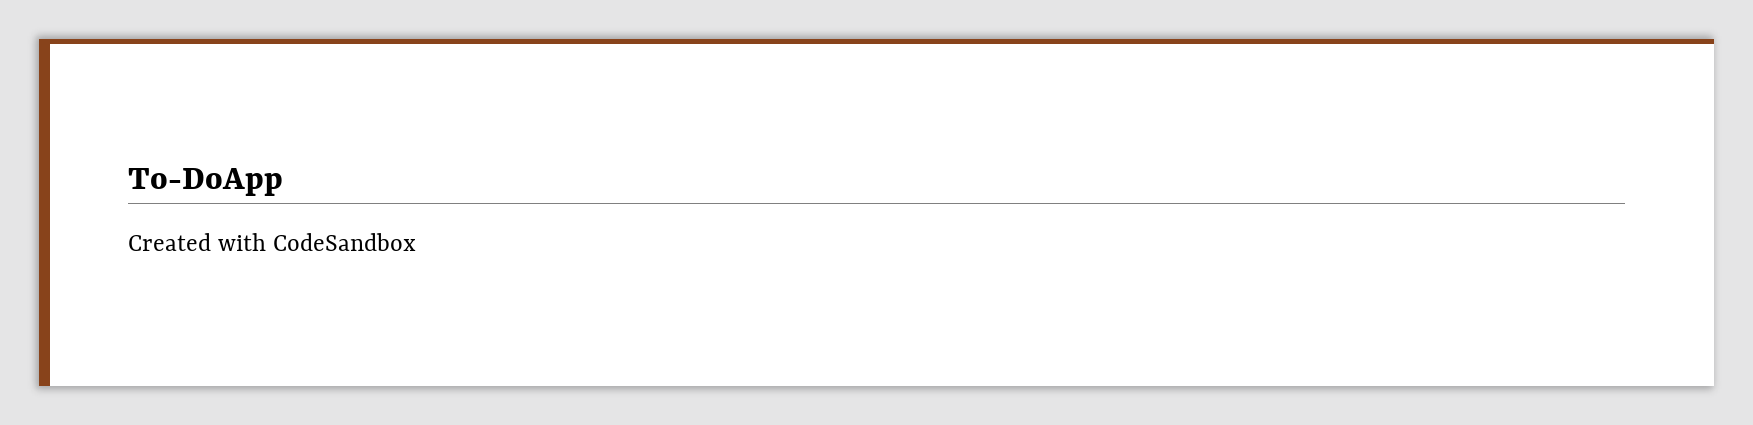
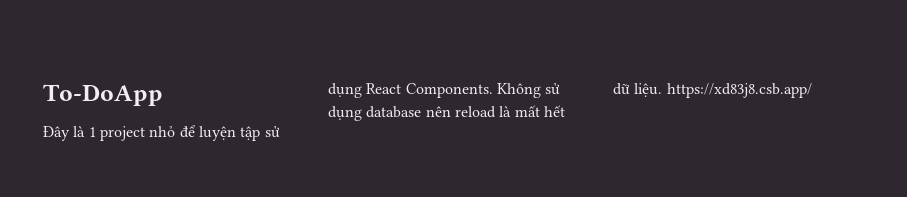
- Created with CodeSandbox
+ Đây là 1 project nhỏ để luyện tập sử dụng React Components. Không sử dụng database nên reload là mất hết dữ liệu. https://xd83j8.csb.app/

